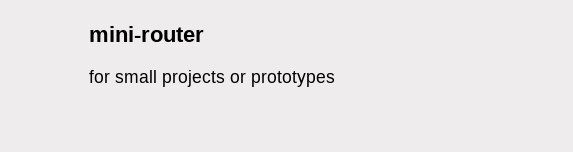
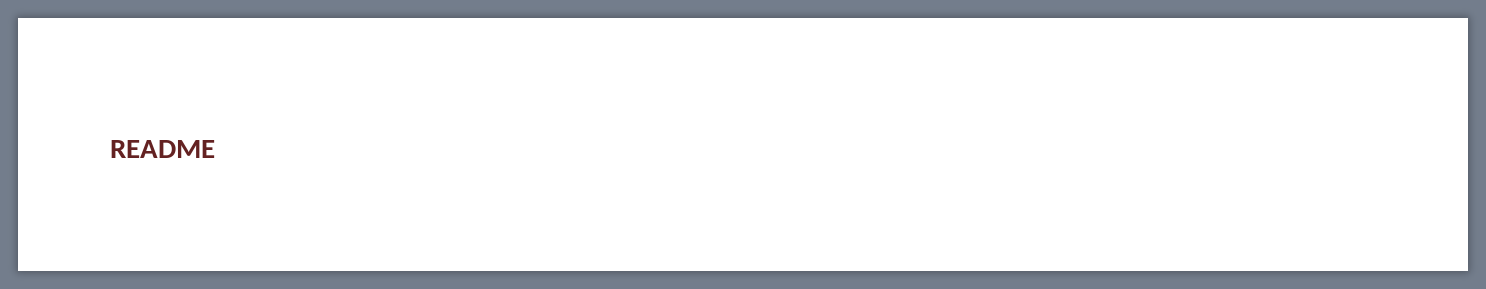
- mini-router
- for small projects or prototypes
+ README

